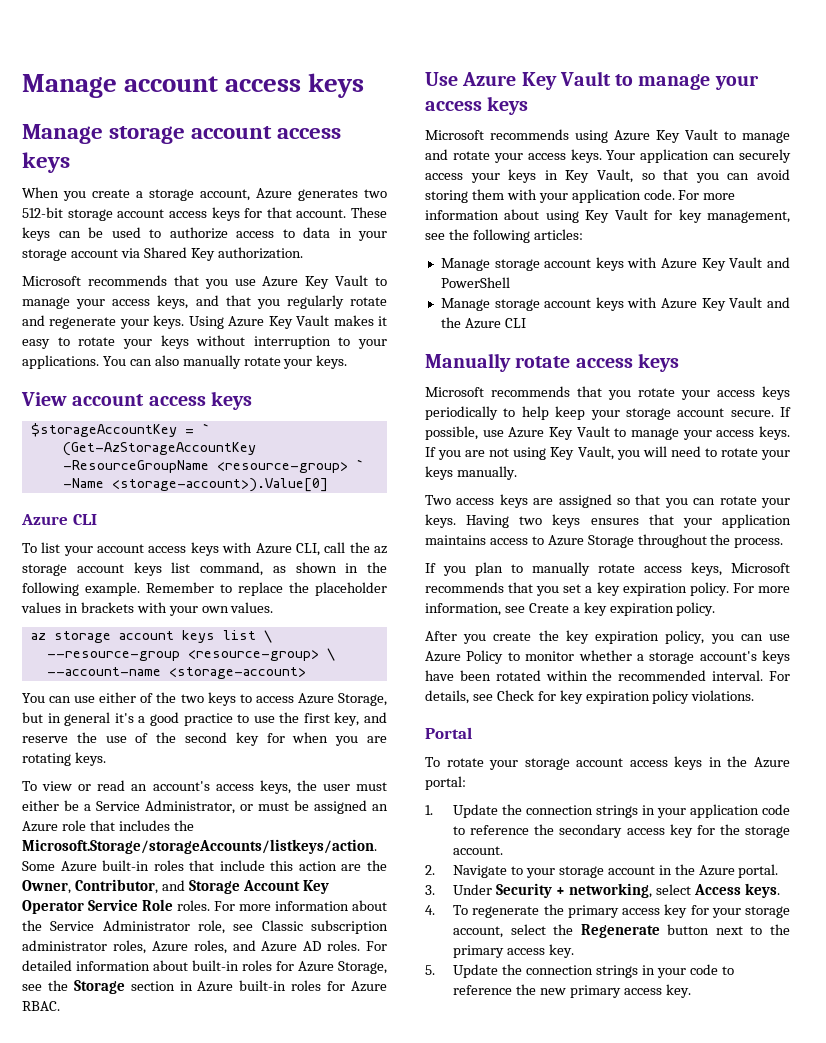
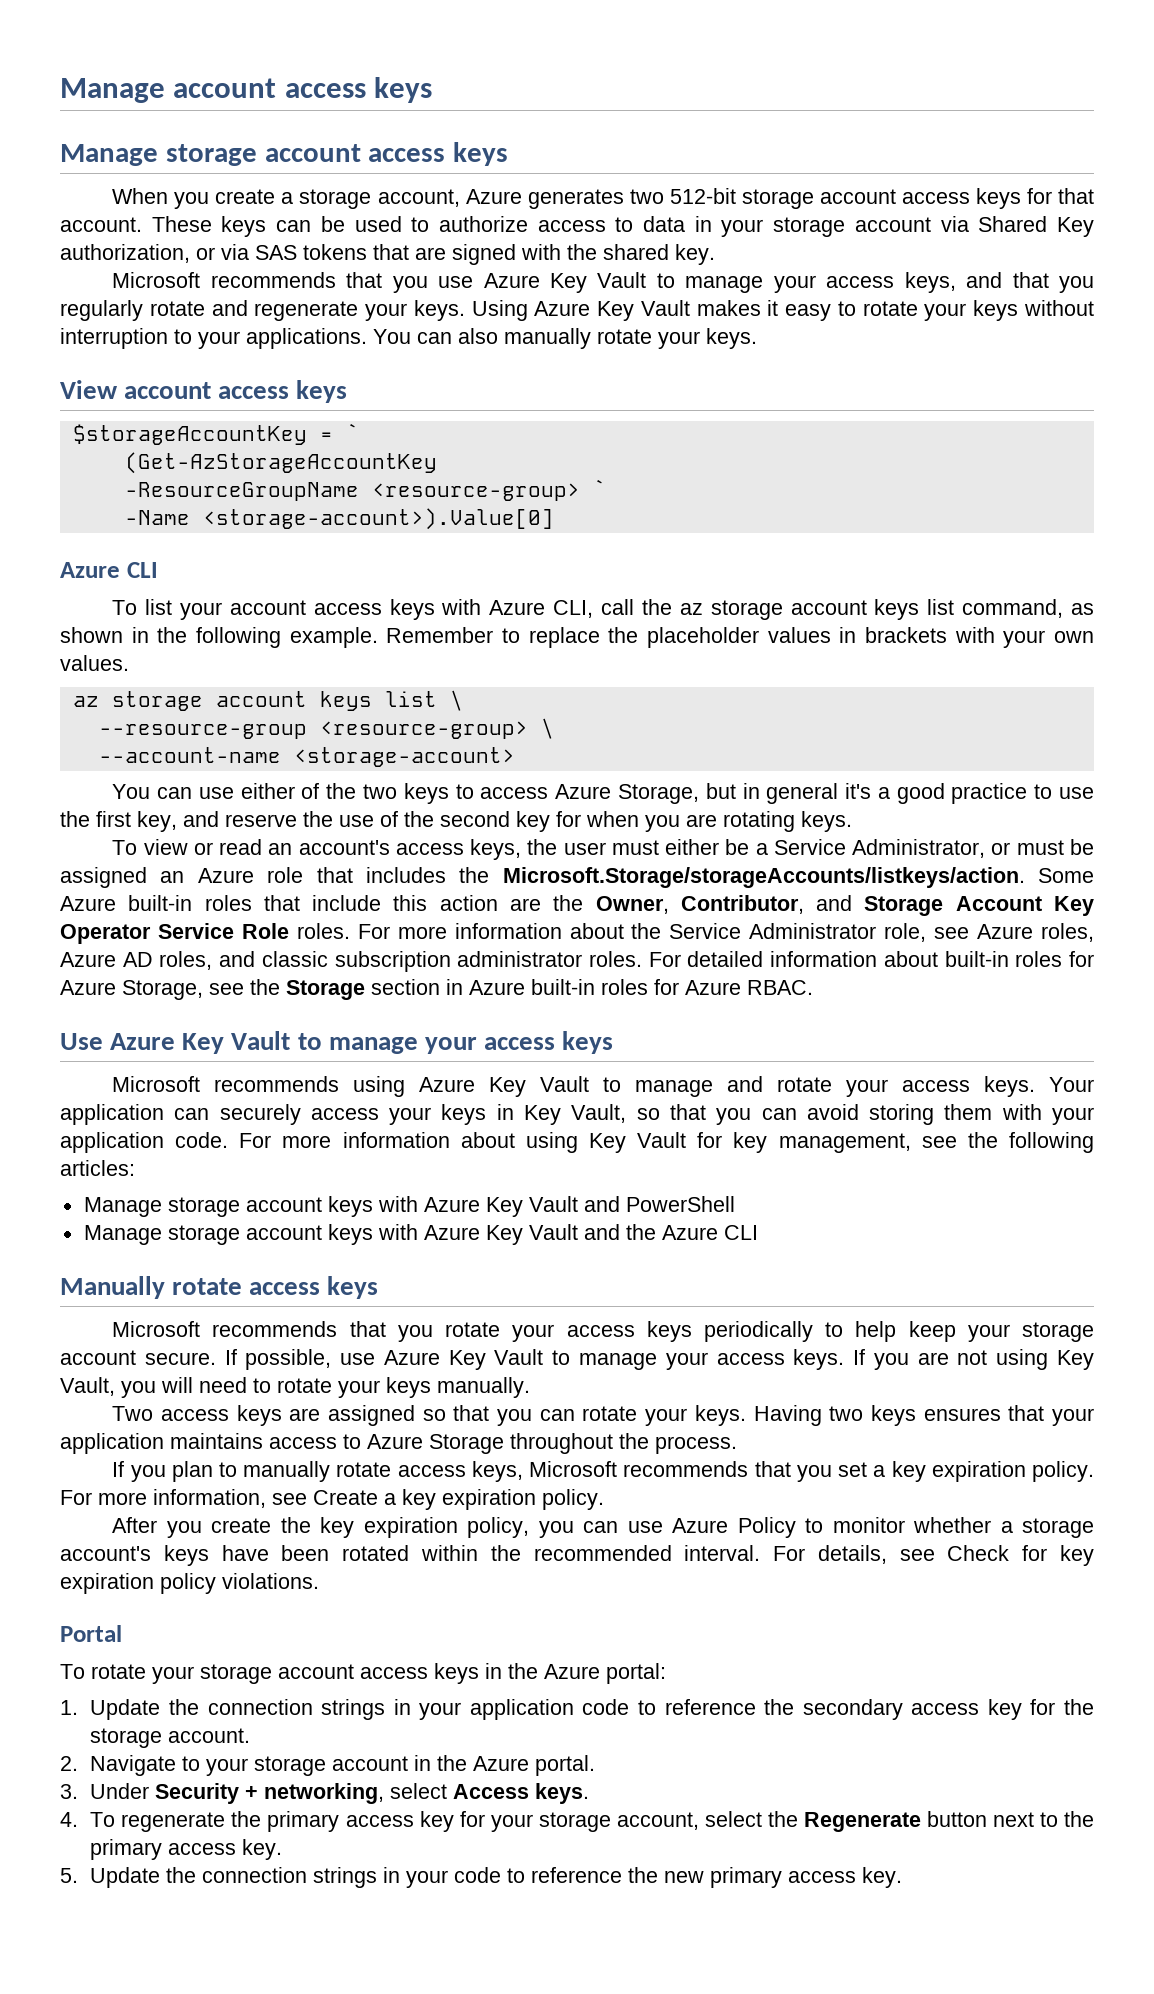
- These keys can be used to authorize access to data in your storage account via Shared Key authorization.
+ These keys can be used to authorize access to data in your storage account via Shared Key authorization, or via SAS tokens that are signed with the shared key.
- For more information about the Service Administrator role, see Classic subscription administrator roles, Azure roles, and Azure AD roles.
+ For more information about the Service Administrator role, see Azure roles, Azure AD roles, and classic subscription administrator roles.

